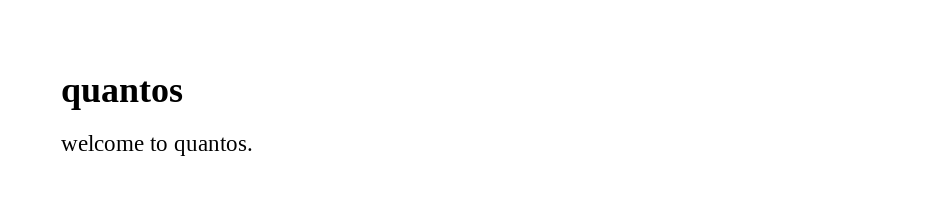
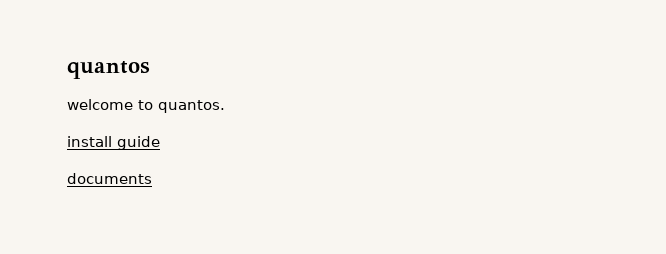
+ install guide
+ documents

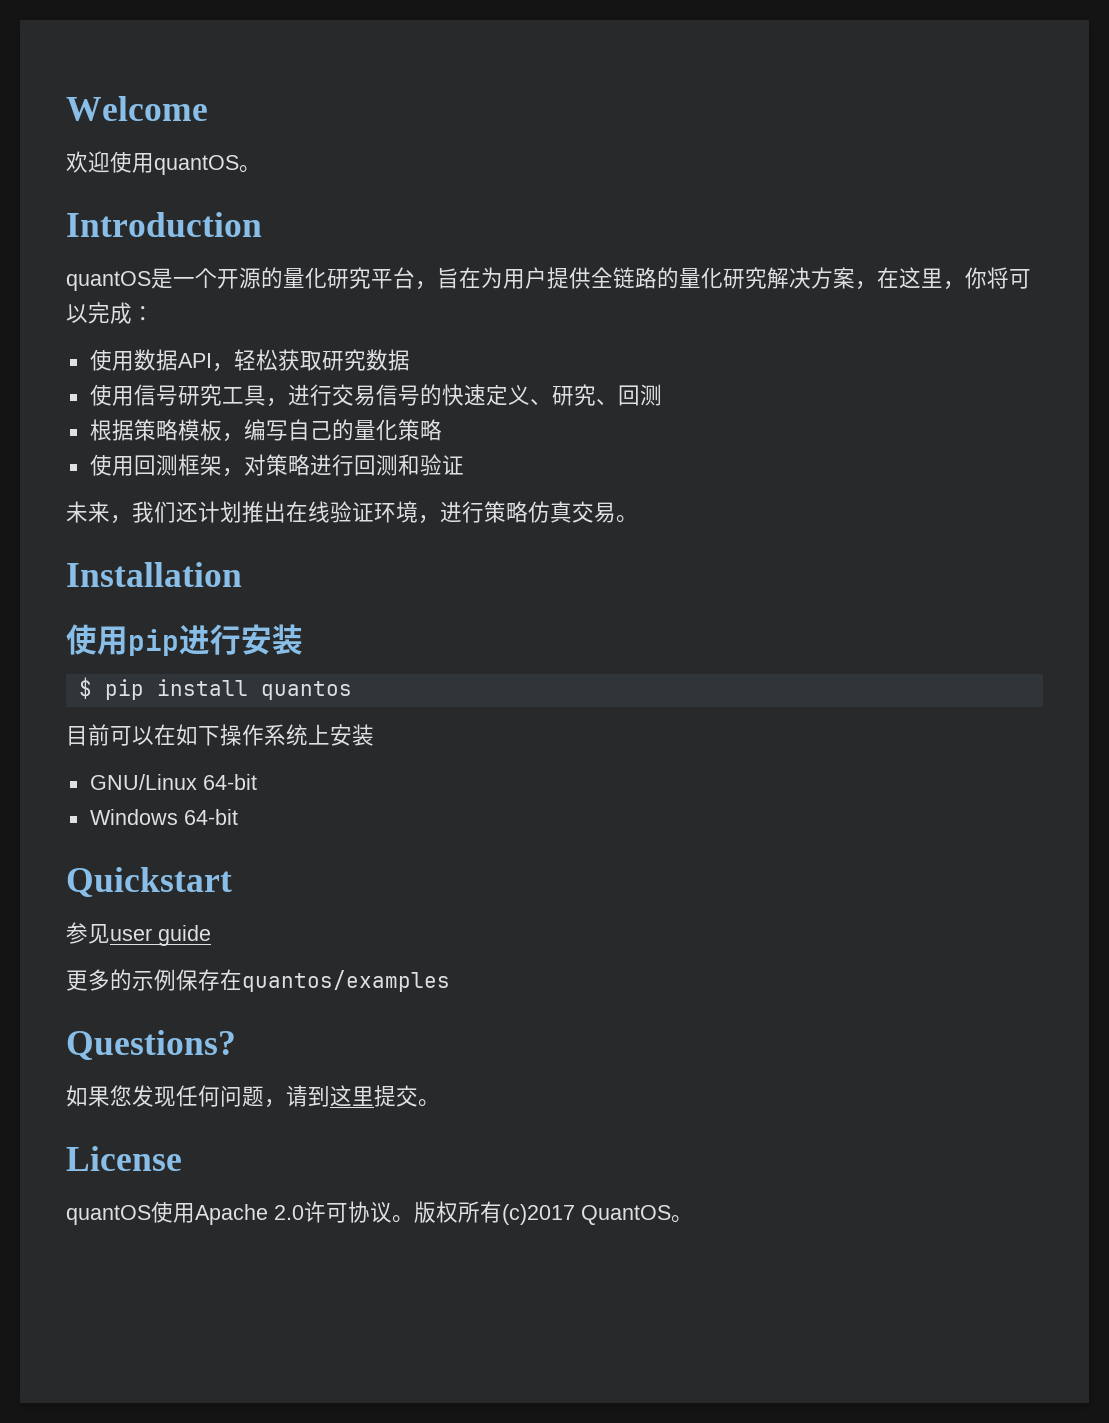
- quantos
- welcome to quantos.
- install guide
- documents
+ Welcome
+ 欢迎使用quantOS。
+ Introduction
+ quantOS是一个开源的量化研究平台，旨在为用户提供全链路的量化研究解决方案，在这里，你将可以完成：
+ 使用数据API，轻松获取研究数据
+ 使用信号研究工具，进行交易信号的快速定义、研究、回测
+ 根据策略模板，编写自己的量化策略
+ 使用回测框架，对策略进行回测和验证
+ 未来，我们还计划推出在线验证环境，进行策略仿真交易。
+ Installation
+ 使用pip进行安装
+ $ pip install quantos
+ 目前可以在如下操作系统上安装
+ GNU/Linux 64-bit
+ Windows 64-bit
+ Quickstart
+ 参见user guide
+ 更多的示例保存在quantos/examples
+ Questions?
+ 如果您发现任何问题，请到这里提交。
+ License
+ quantOS使用Apache 2.0许可协议。版权所有(c)2017 QuantOS。

